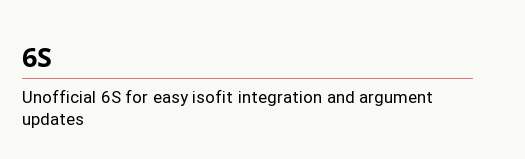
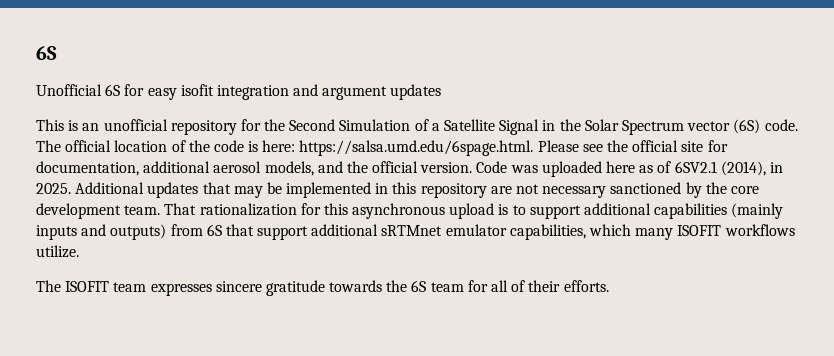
+ This is an unofficial repository for the Second Simulation of a Satellite Signal in the Solar Spectrum vector (6S) code. The official location of the code is here: https://salsa.umd.edu/6spage.html. Please see the official site for documentation, additional aerosol models, and the official version. Code was uploaded here as of 6SV2.1 (2014), in 2025. Additional updates that may be implemented in this repository are not necessary sanctioned by the core development team. That rationalization for this asynchronous upload is to support additional capabilities (mainly inputs and outputs) from 6S that support additional sRTMnet emulator capabilities, which many ISOFIT workflows utilize.
+ The ISOFIT team expresses sincere gratitude towards the 6S team for all of their efforts.

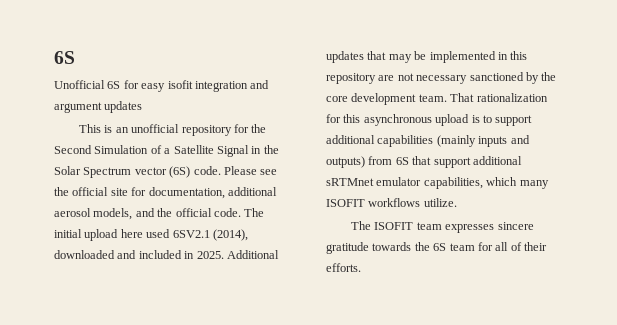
- The official location of the code is here: https://salsa.umd.edu/6spage.html. Please see the official site for documentation, additional aerosol models, and the official version. Code was uploaded here as of 6SV2.1 (2014), in 2025.
+ Please see the official site for documentation, additional aerosol models, and the official code. The initial upload here used 6SV2.1 (2014), downloaded and included in 2025.

